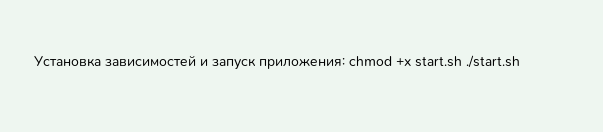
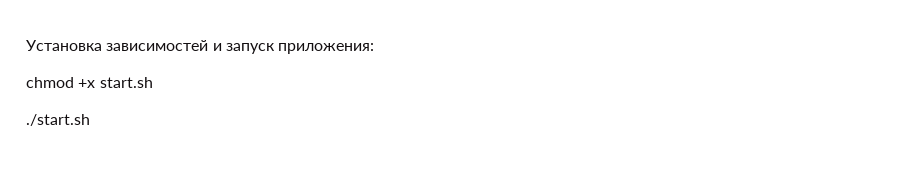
- Установка зависимостей и запуск приложения: chmod +x start.sh ./start.sh
+ Установка зависимостей и запуск приложения:
+ chmod +x start.sh
+ ./start.sh

